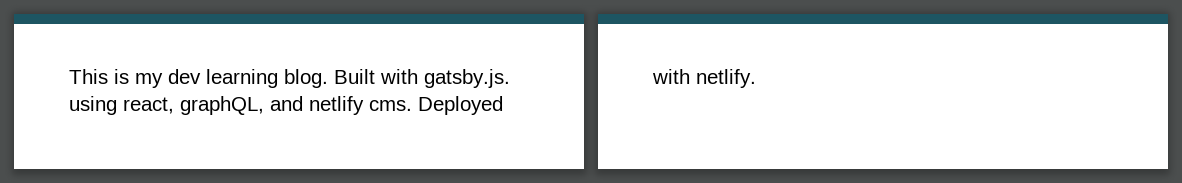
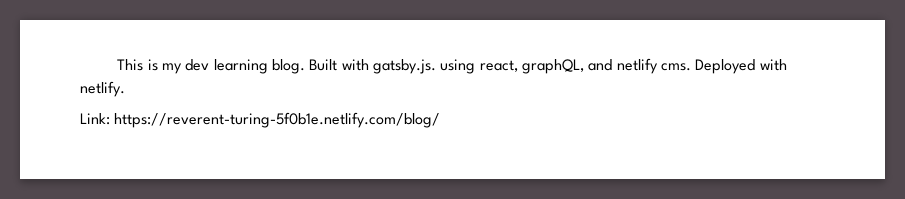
+ Link: https://reverent-turing-5f0b1e.netlify.com/blog/

